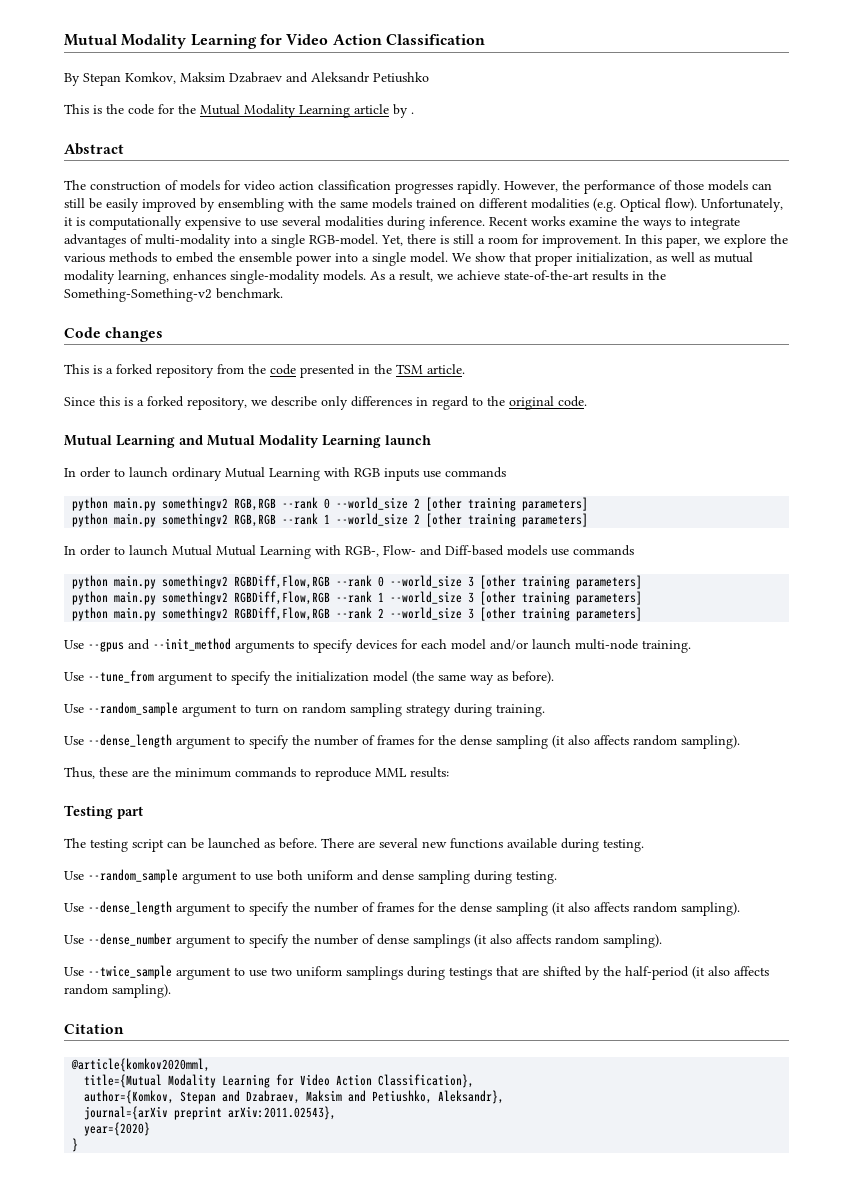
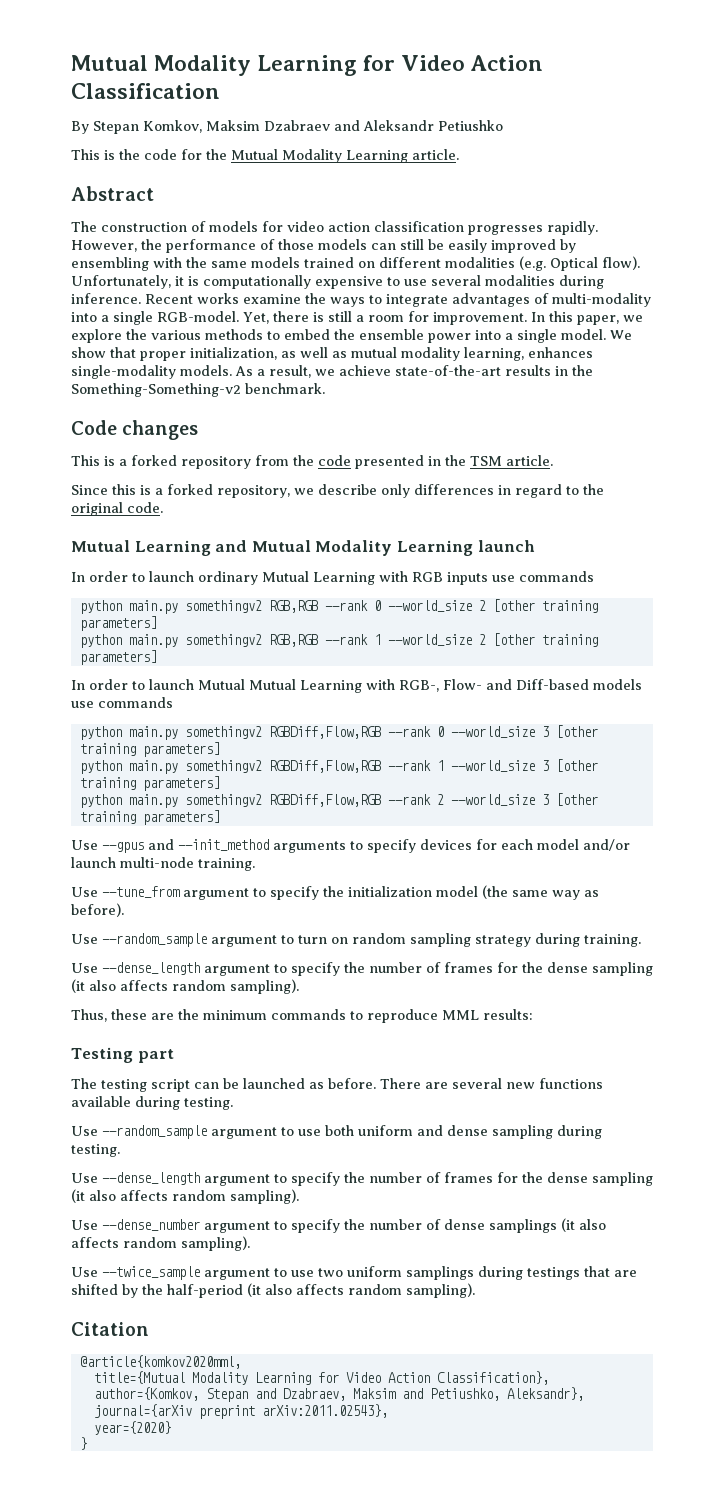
- This is the code for the Mutual Modality Learning article by .
+ This is the code for the Mutual Modality Learning article.

